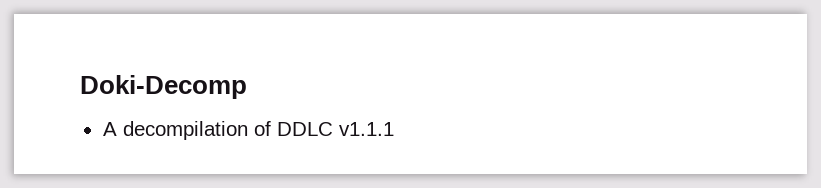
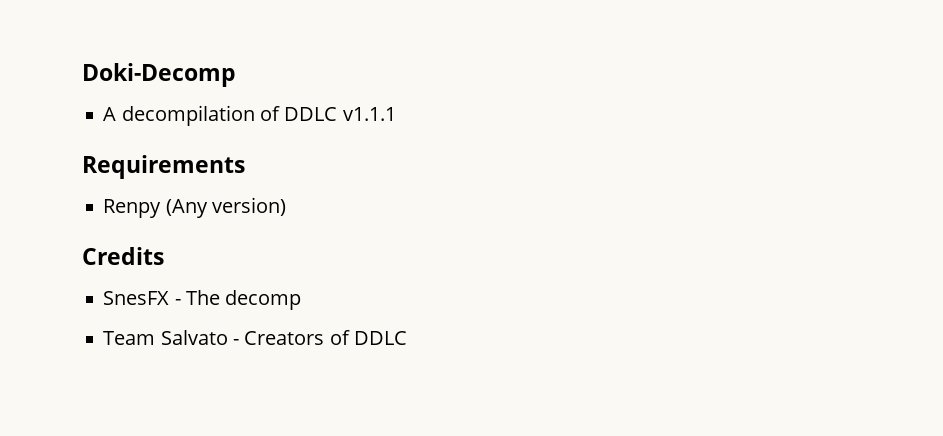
+ Requirements
+ Renpy (Any version)
+ Credits
+ SnesFX - The decomp
+ Team Salvato - Creators of DDLC

